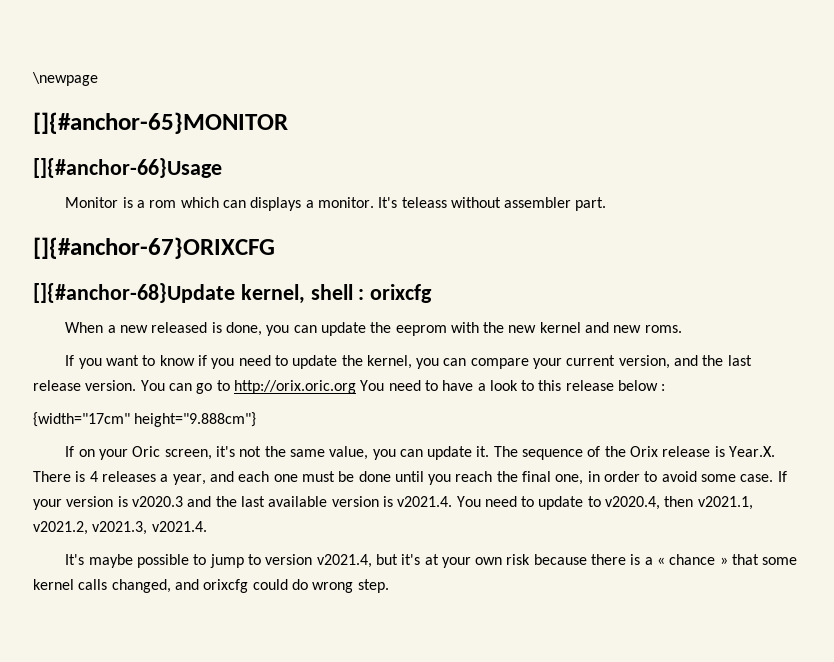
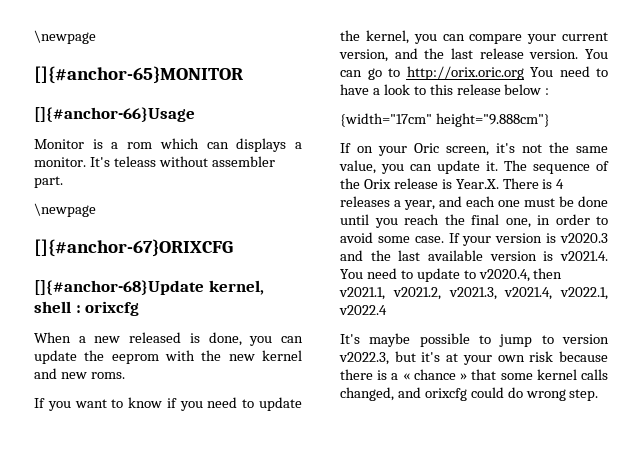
  It's teleass without assembler part.
+ \newpage
- If your version is v2020.3 and the last available version is v2021.4. You need to update to v2020.4, then v2021.1, v2021.2, v2021.3, v2021.4.
+ If your version is v2020.3 and the last available version is v2021.4. You need to update to v2020.4, then v2021.1, v2021.2, v2021.3, v2021.4, v2022.1, v2022.4
- It's maybe possible to jump to version v2021.4, but it's at your own risk because there is a « chance » that some kernel calls changed, and orixcfg could do wrong step.
+ It's maybe possible to jump to version v2022.3, but it's at your own risk because there is a « chance » that some kernel calls changed, and orixcfg could do wrong step.

